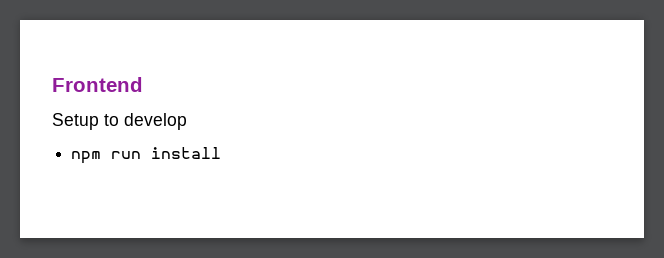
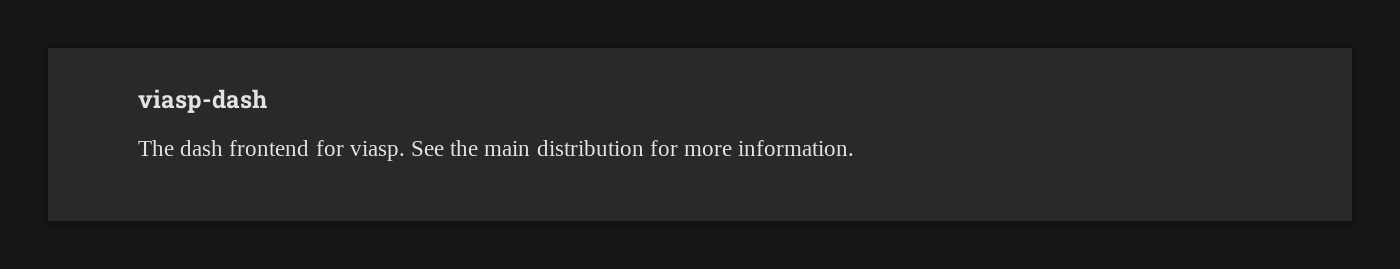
- Frontend
- Setup to develop
- npm run install
+ viasp-dash
+ The dash frontend for viasp. See the main distribution for more information.

